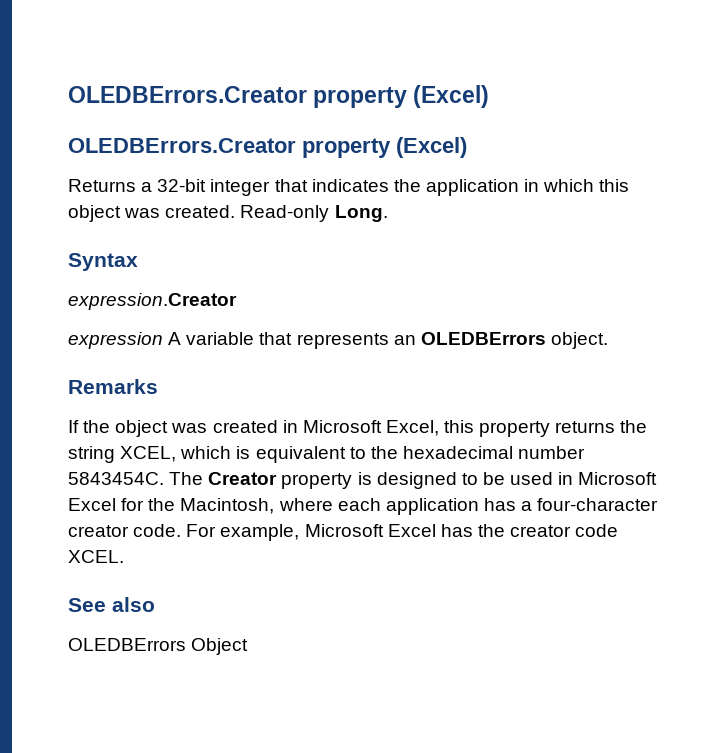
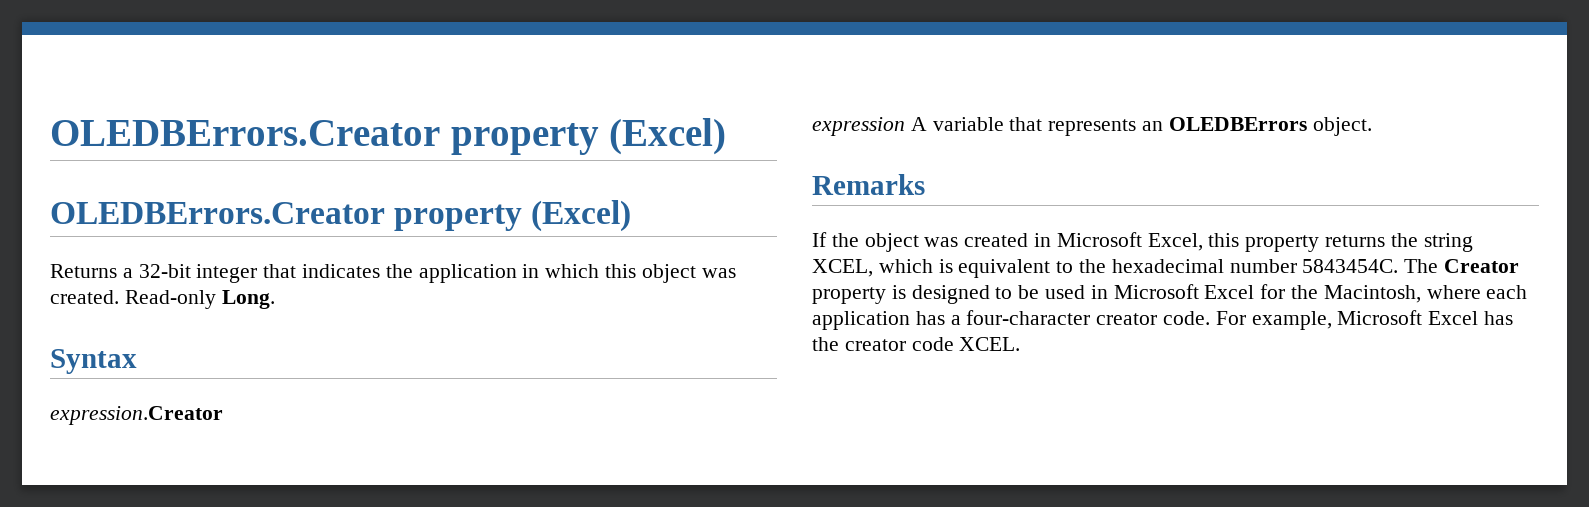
- See also
- OLEDBErrors Object

